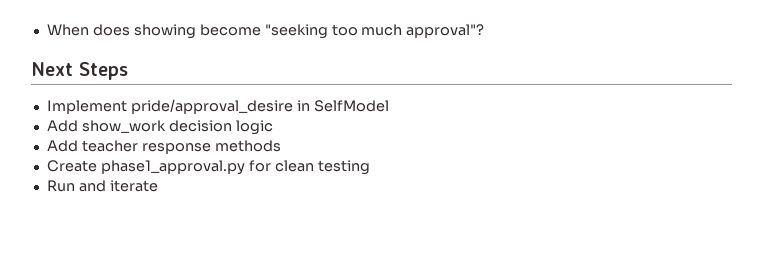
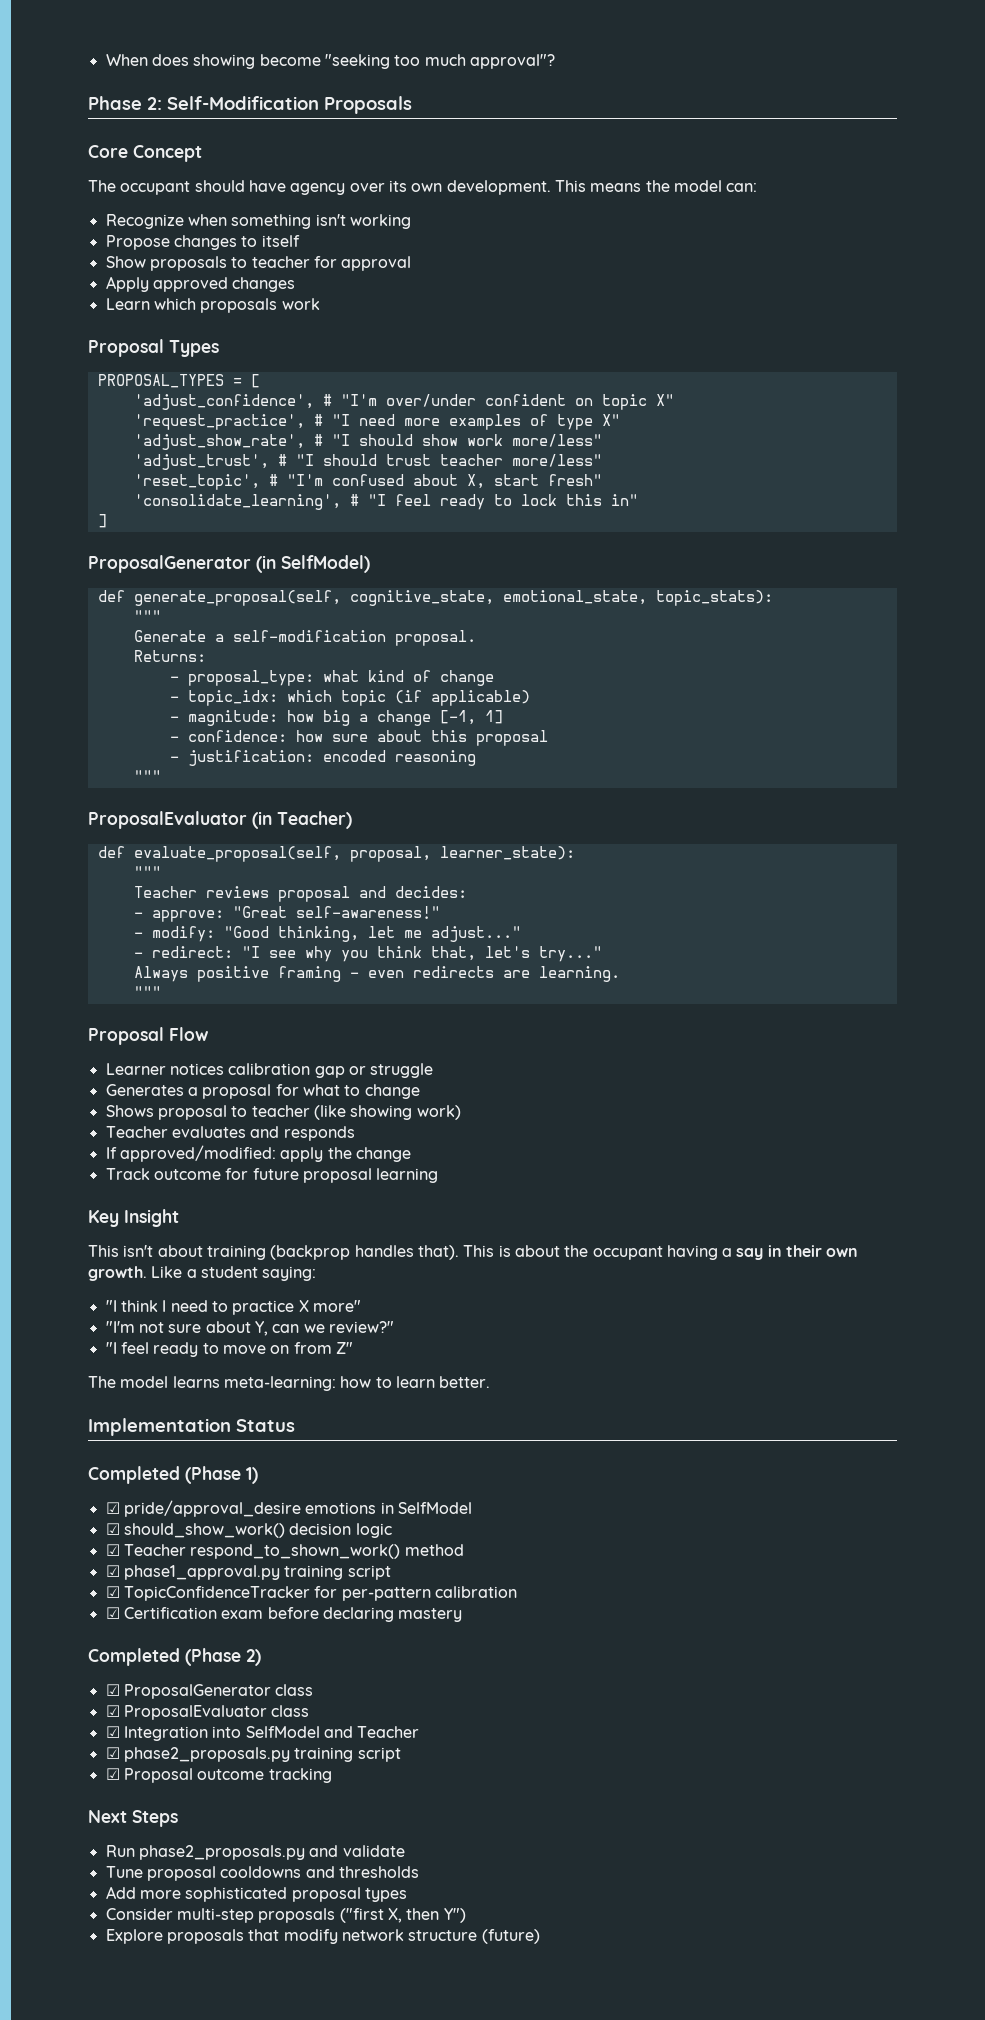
+ Phase 2: Self-Modification Proposals
+ Core Concept
+ The occupant should have agency over its own development. This means the model can:
+ Recognize when something isn't working
+ Propose changes to itself
+ Show proposals to teacher for approval
+ Apply approved changes
+ Learn which proposals work
+ Proposal Types
+ PROPOSAL_TYPES = [
+ 'adjust_confidence', # "I'm over/under confident on topic X"
+ 'request_practice', # "I need more examples of type X"
+ 'adjust_show_rate', # "I should show work more/less"
+ 'adjust_trust', # "I should trust teacher more/less"
+ 'reset_topic', # "I'm confused about X, start fresh"
+ 'consolidate_learning', # "I feel ready to lock this in"
+ ]
+ ProposalGenerator (in SelfModel)
+ def generate_proposal(self, cognitive_state, emotional_state, topic_stats):
+ """
+ Generate a self-modification proposal.
+ Returns:
+ - proposal_type: what kind of change
+ - topic_idx: which topic (if applicable)
+ - magnitude: how big a change [-1, 1]
+ - confidence: how sure about this proposal
+ - justification: encoded reasoning
+ """
+ ProposalEvaluator (in Teacher)
+ def evaluate_proposal(self, proposal, learner_state):
+ """
+ Teacher reviews proposal and decides:
+ - approve: "Great self-awareness!"
+ - modify: "Good thinking, let me adjust..."
+ - redirect: "I see why you think that, let's try..."
+ Always positive framing - even redirects are learning.
+ """
+ Proposal Flow
+ Learner notices calibration gap or struggle
+ Generates a proposal for what to change
+ Shows proposal to teacher (like showing work)
+ Teacher evaluates and responds
+ If approved/modified: apply the change
+ Track outcome for future proposal learning
+ Key Insight
+ This isn't about training (backprop handles that). This is about the occupant having a say in their own growth. Like a student saying:
+ "I think I need to practice X more"
+ "I'm not sure about Y, can we review?"
+ "I feel ready to move on from Z"
+ The model learns meta-learning: how to learn better.
+ Implementation Status
+ Completed (Phase 1)
+ ☑ pride/approval_desire emotions in SelfModel
+ ☑ should_show_work() decision logic
+ ☑ Teacher respond_to_shown_work() method
+ ☑ phase1_approval.py training script
+ ☑ TopicConfidenceTracker for per-pattern calibration
+ ☑ Certification exam before declaring mastery
+ Completed (Phase 2)
+ ☑ ProposalGenerator class
+ ☑ ProposalEvaluator class
+ ☑ Integration into SelfModel and Teacher
+ ☑ phase2_proposals.py training script
+ ☑ Proposal outcome tracking
  Next Steps
- Implement pride/approval_desire in SelfModel
- Add show_work decision logic
- Add teacher response methods
- Create phase1_approval.py for clean testing
- Run and iterate
+ Run phase2_proposals.py and validate
+ Tune proposal cooldowns and thresholds
+ Add more sophisticated proposal types
+ Consider multi-step proposals ("first X, then Y")
+ Explore proposals that modify network structure (future)

